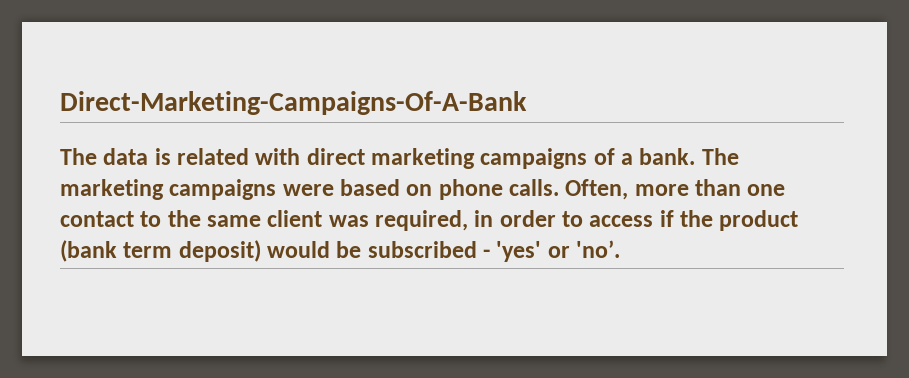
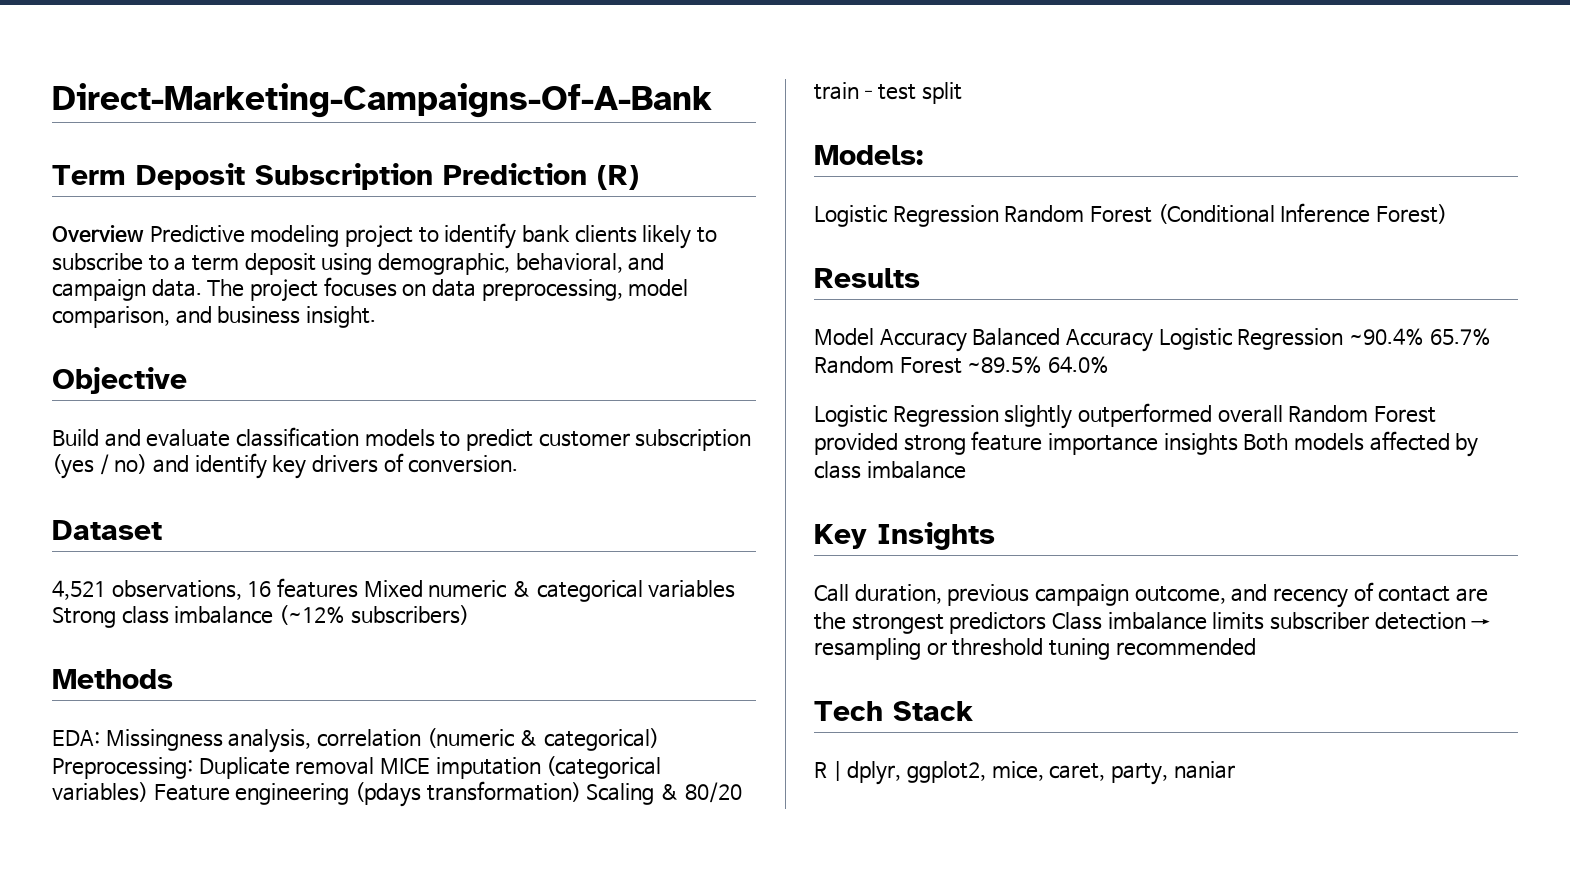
- The data is related with direct marketing campaigns of a bank. The marketing campaigns were based on phone calls. Often, more than one contact to the same client was required, in order to access if the product (bank term deposit) would be subscribed - 'yes' or 'no’.
+ Term Deposit Subscription Prediction (R)
+ Overview Predictive modeling project to identify bank clients likely to subscribe to a term deposit using demographic, behavioral, and campaign data. The project focuses on data preprocessing, model comparison, and business insight.
+ Objective
+ Build and evaluate classification models to predict customer subscription (yes / no) and identify key drivers of conversion.
+ Dataset
+ 4,521 observations, 16 features Mixed numeric & categorical variables Strong class imbalance (~12% subscribers)
+ Methods
+ EDA: Missingness analysis, correlation (numeric & categorical) Preprocessing: Duplicate removal MICE imputation (categorical variables) Feature engineering (pdays transformation) Scaling & 80/20 train–test split
+ Models:
+ Logistic Regression Random Forest (Conditional Inference Forest)
+ Results
+ Model Accuracy Balanced Accuracy Logistic Regression ~90.4% 65.7% Random Forest ~89.5% 64.0%
+ Logistic Regression slightly outperformed overall Random Forest provided strong feature importance insights Both models affected by class imbalance
+ Key Insights
+ Call duration, previous campaign outcome, and recency of contact are the strongest predictors Class imbalance limits subscriber detection → resampling or threshold tuning recommended
+ Tech Stack
+ R | dplyr, ggplot2, mice, caret, party, naniar

